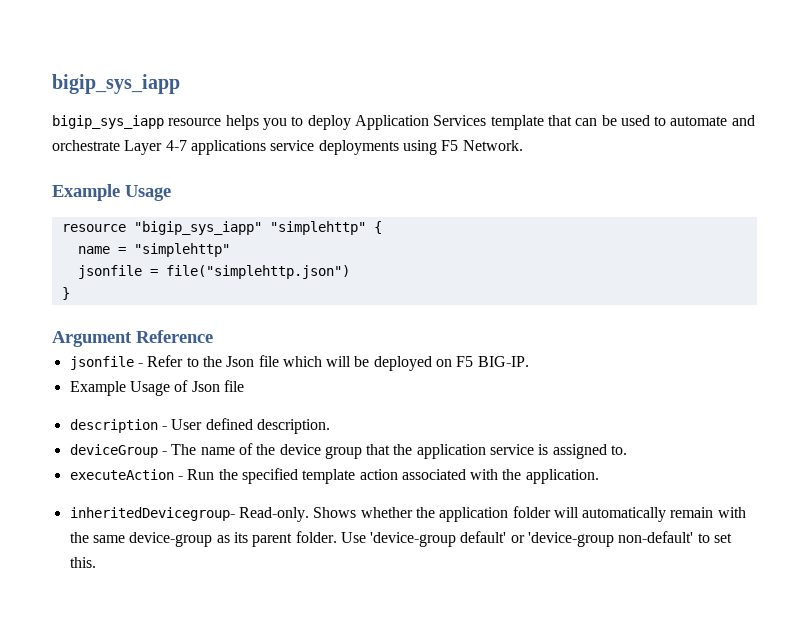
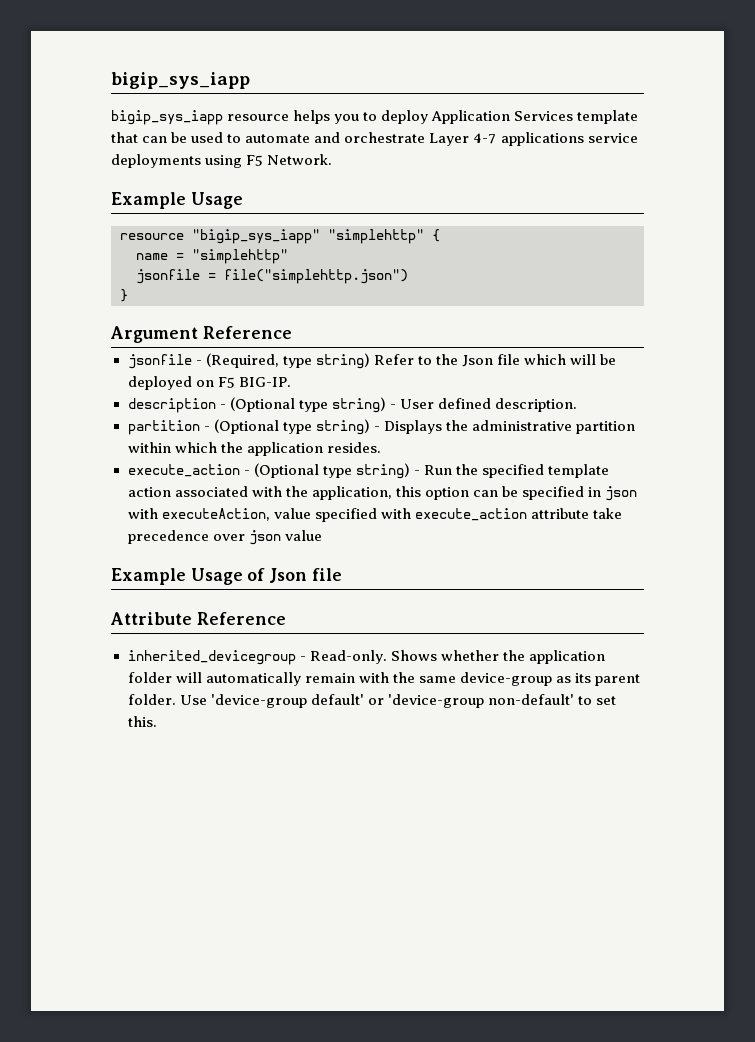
- jsonfile - Refer to the Json file which will be deployed on F5 BIG-IP.
+ jsonfile - (Required, type string) Refer to the Json file which will be deployed on F5 BIG-IP.
+ description - (Optional type string) - User defined description.
+ partition - (Optional type string) - Displays the administrative partition within which the application resides.
+ execute_action - (Optional type string) - Run the specified template action associated with the application, this option can be specified in json with executeAction, value specified with execute_action attribute take precedence over json value
  Example Usage of Json file
- description - User defined description.
- deviceGroup - The name of the device group that the application service is assigned to.
- executeAction - Run the specified template action associated with the application.
- inheritedDevicegroup- Read-only.
+ Attribute Reference
+ inherited_devicegroup - Read-only.

